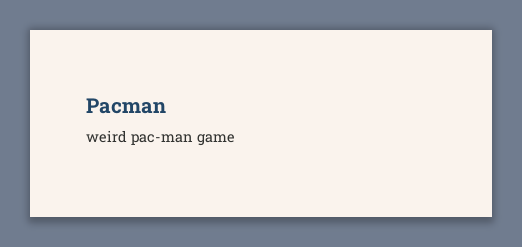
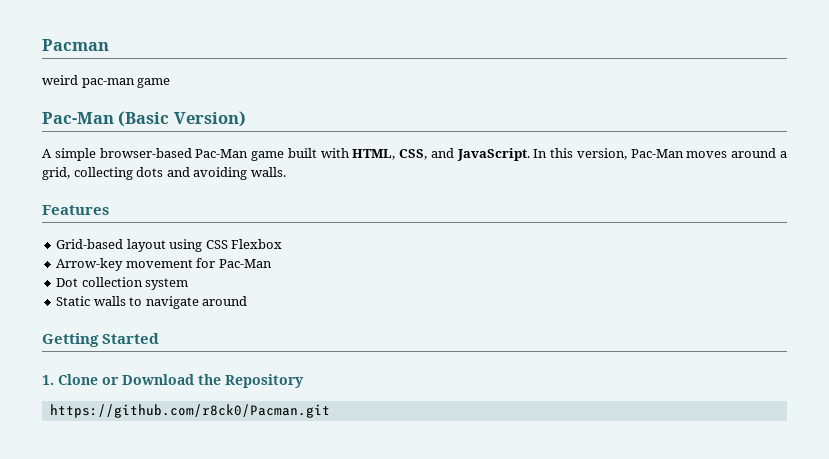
+ Pac-Man (Basic Version)
+ A simple browser-based Pac-Man game built with HTML, CSS, and JavaScript. In this version, Pac-Man moves around a grid, collecting dots and avoiding walls.
+ Features
+ Grid-based layout using CSS Flexbox
+ Arrow-key movement for Pac-Man
+ Dot collection system
+ Static walls to navigate around
+ Getting Started
+ 1. Clone or Download the Repository
+ https://github.com/r8ck0/Pacman.git

